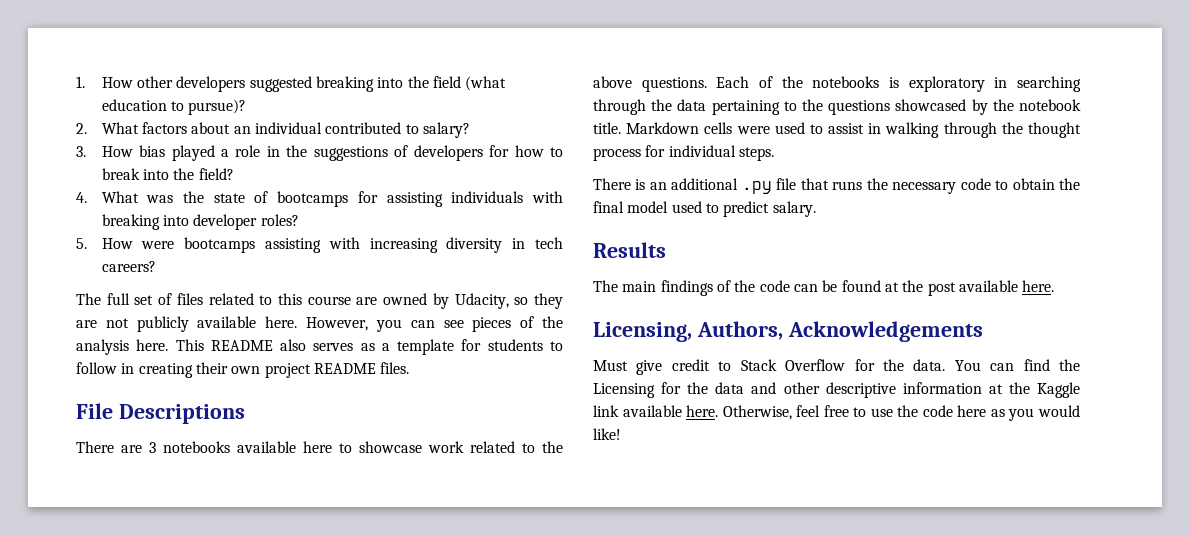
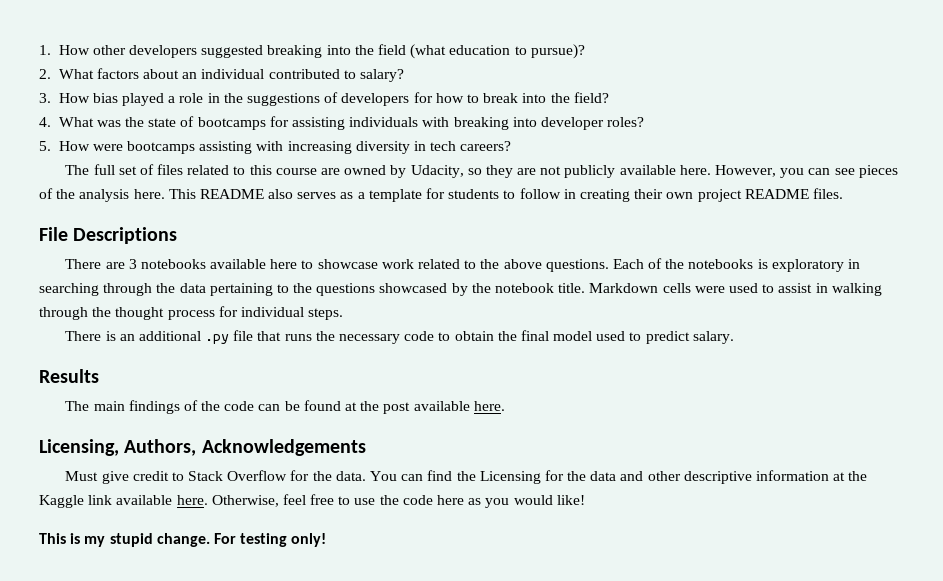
+ This is my stupid change. For testing only!

